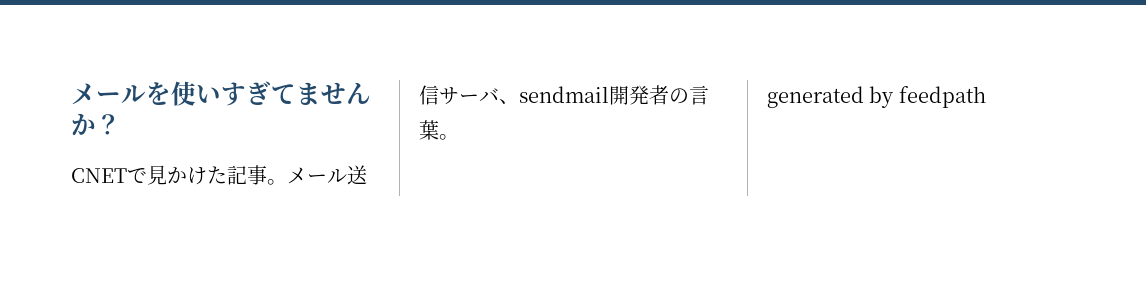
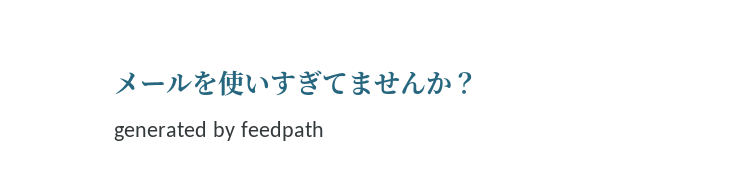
- CNETで見かけた記事。メール送信サーバ、sendmail開発者の言葉。

